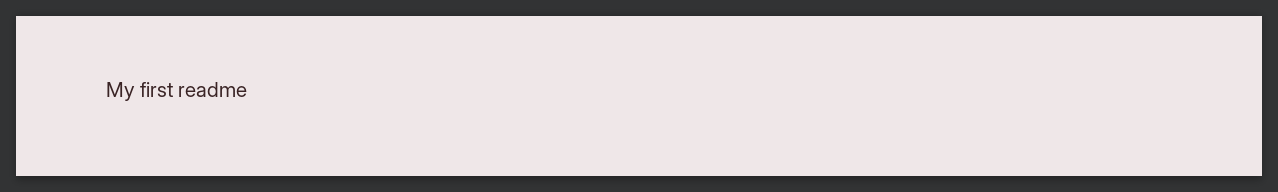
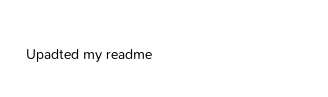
- My first readme
+ Upadted my readme

